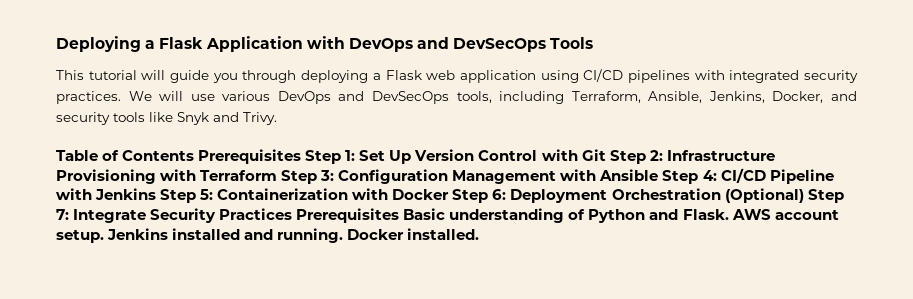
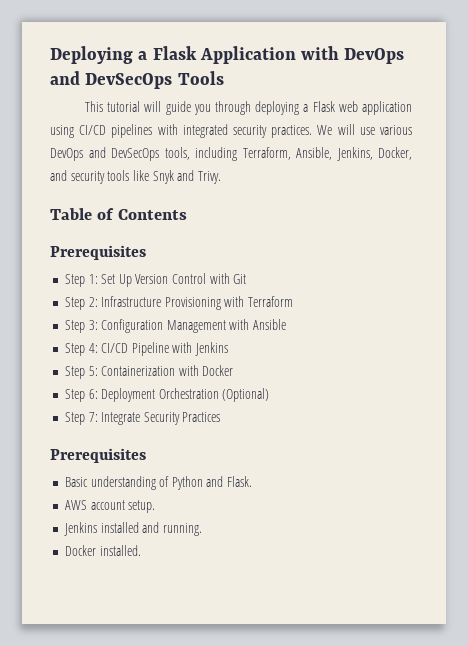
- Table of Contents Prerequisites Step 1: Set Up Version Control with Git Step 2: Infrastructure Provisioning with Terraform Step 3: Configuration Management with Ansible Step 4: CI/CD Pipeline with Jenkins Step 5: Containerization with Docker Step 6: Deployment Orchestration (Optional) Step 7: Integrate Security Practices Prerequisites Basic understanding of Python and Flask. AWS account setup. Jenkins installed and running. Docker installed.
+ Table of Contents
+ Prerequisites
+ Step 1: Set Up Version Control with Git
+ Step 2: Infrastructure Provisioning with Terraform
+ Step 3: Configuration Management with Ansible
+ Step 4: CI/CD Pipeline with Jenkins
+ Step 5: Containerization with Docker
+ Step 6: Deployment Orchestration (Optional)
+ Step 7: Integrate Security Practices
+ Prerequisites
+ Basic understanding of Python and Flask.
+ AWS account setup.
+ Jenkins installed and running.
+ Docker installed.

